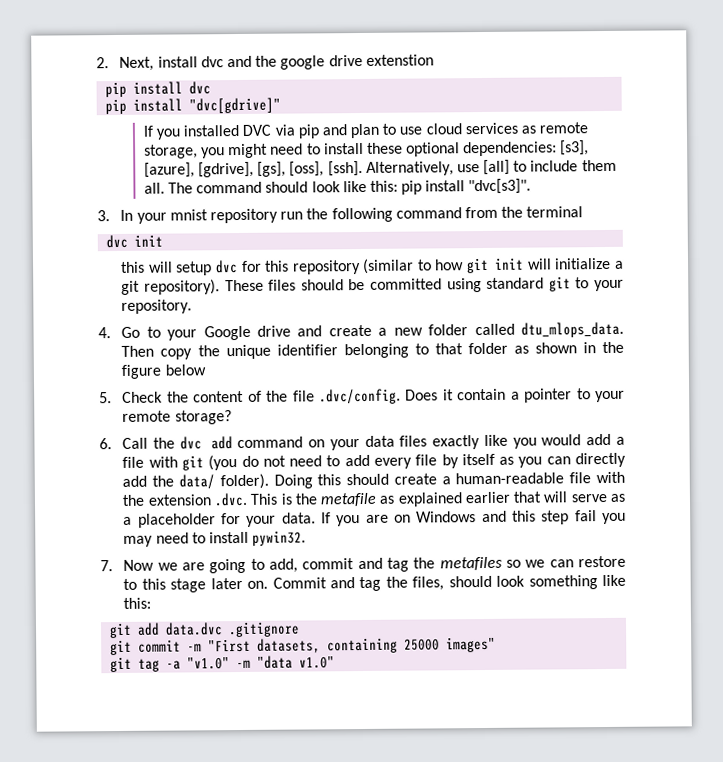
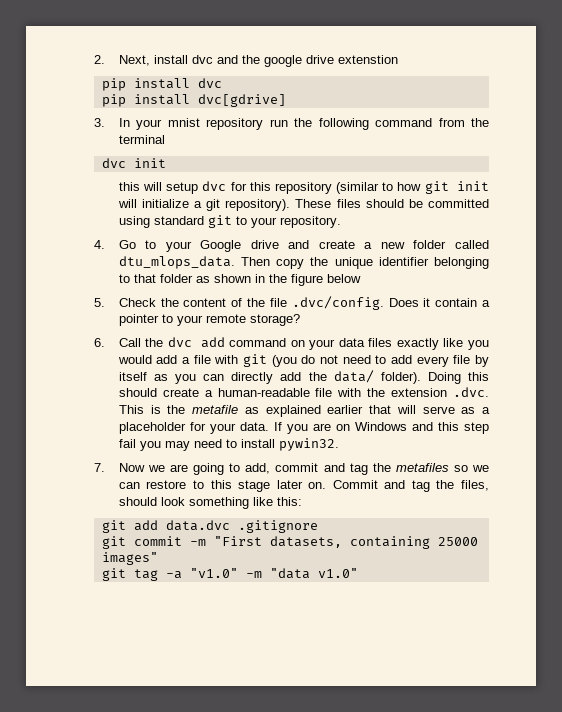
- pip install "dvc[gdrive]"
- If you installed DVC via pip and plan to use cloud services as remote storage, you might need to install these optional dependencies: [s3], [azure], [gdrive], [gs], [oss], [ssh]. Alternatively, use [all] to include them all. The command should look like this: pip install "dvc[s3]".
+ pip install dvc[gdrive]

